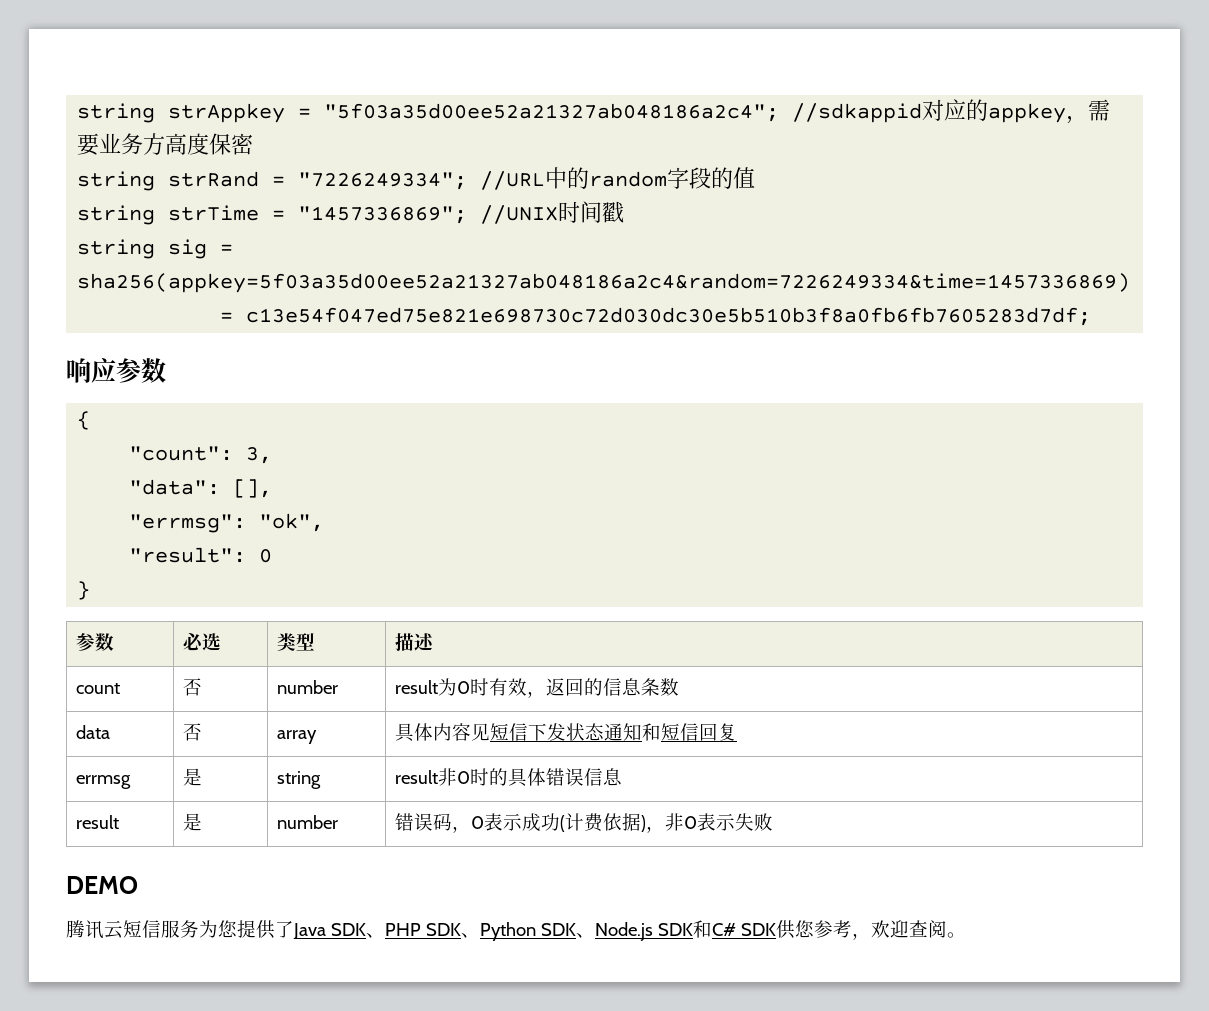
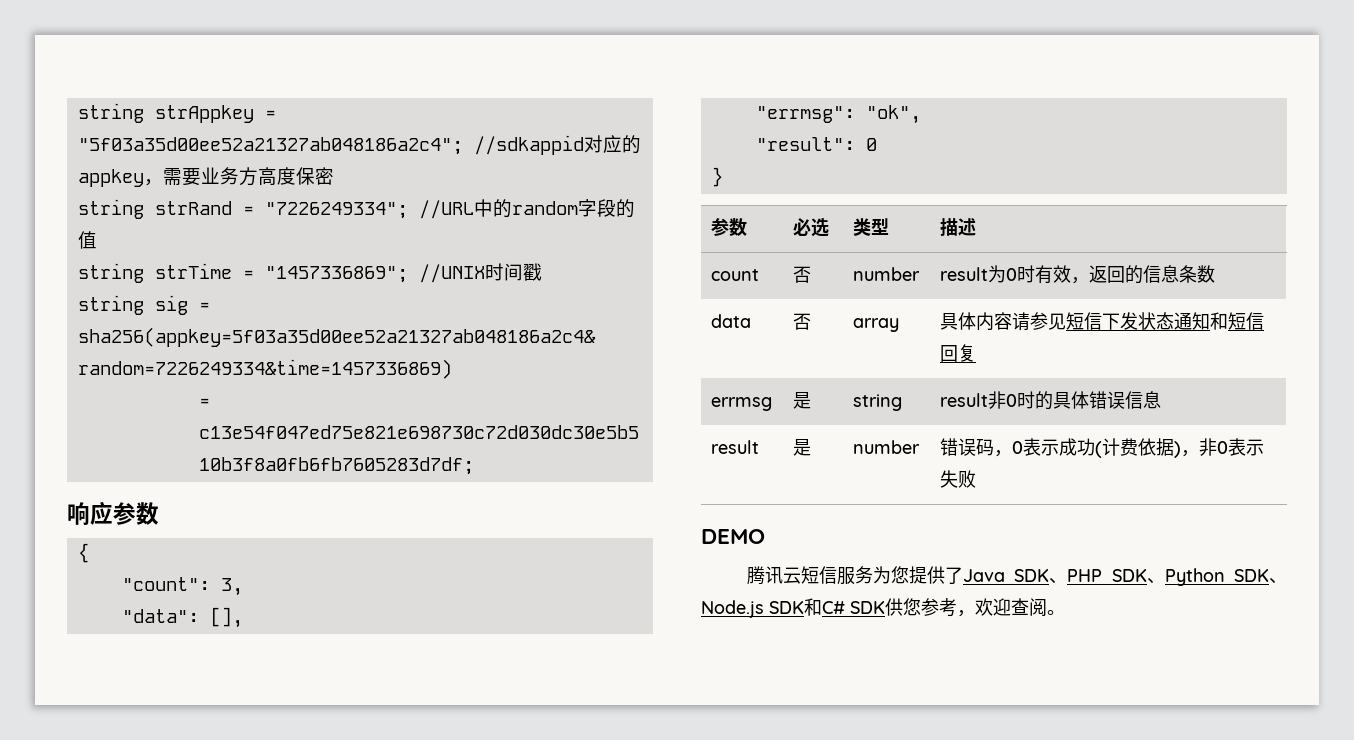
- data | 否 | array | 具体内容见短信下发状态通知和短信回复
+ data | 否 | array | 具体内容请参见短信下发状态通知和短信回复

